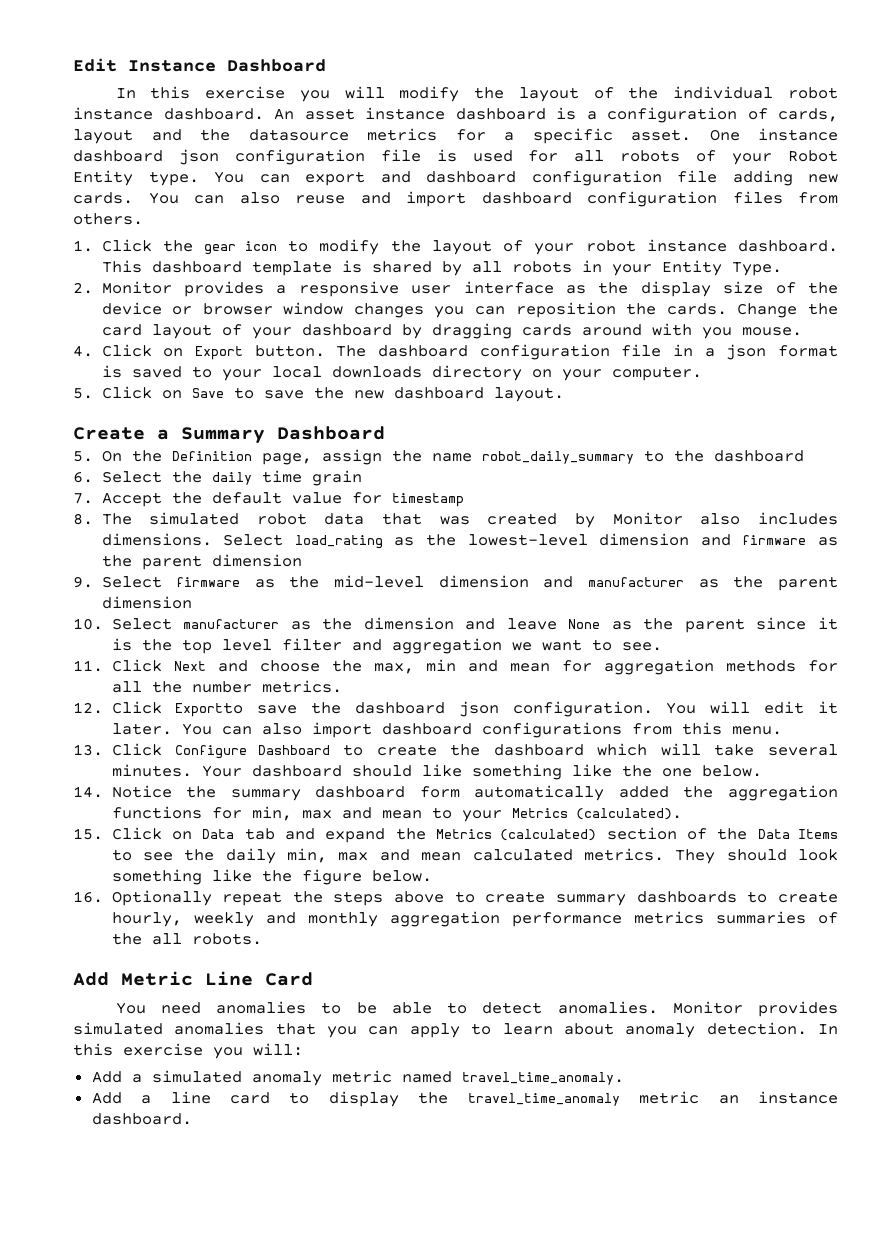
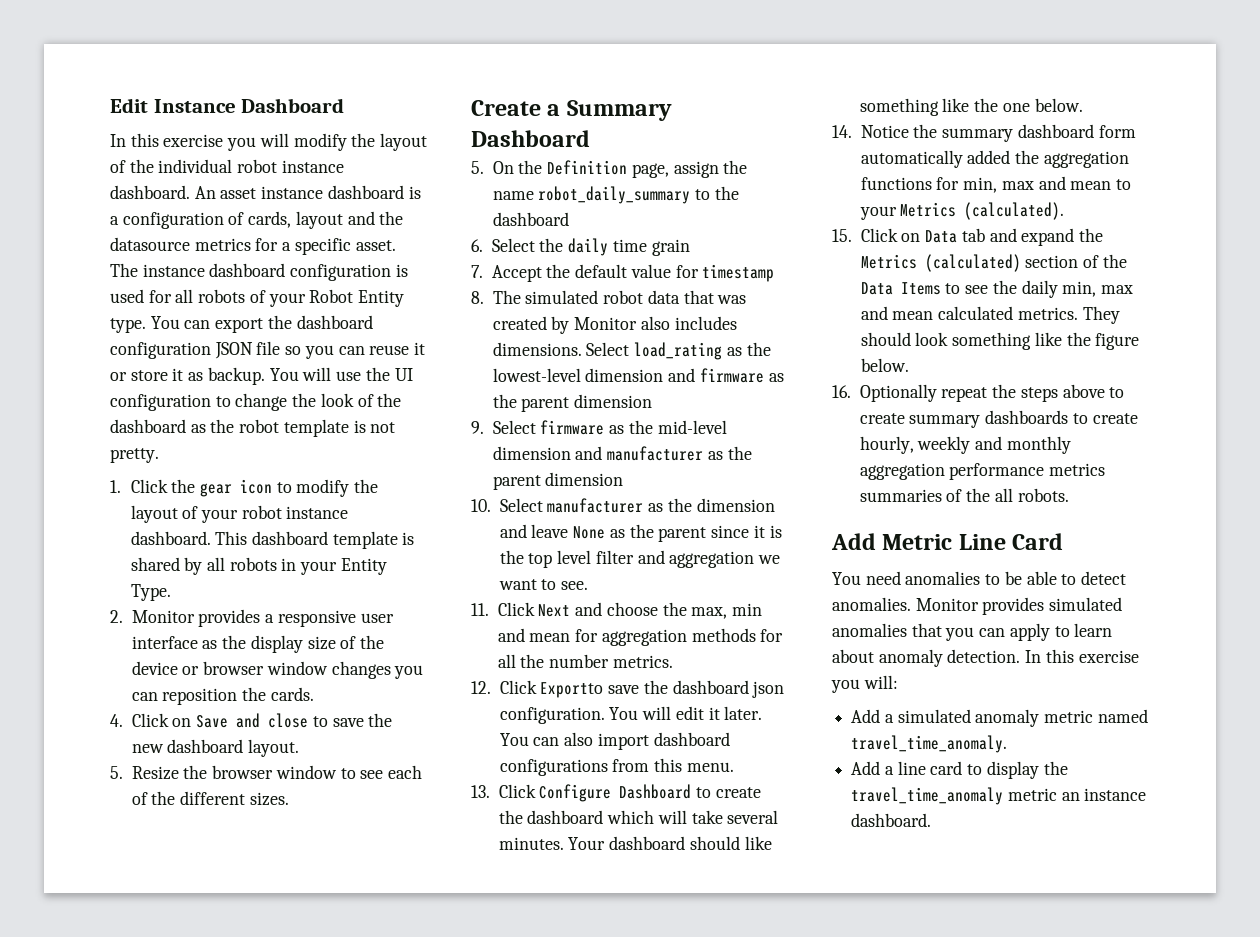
- One instance dashboard json configuration file is used for all robots of your Robot Entity type.
+ The instance dashboard configuration is used for all robots of your Robot Entity type.
- You can export and dashboard configuration file adding new cards. You can also reuse and import dashboard configuration files from others.
+ You can export the dashboard configuration JSON file so you can reuse it or store it as backup. You will use the UI configuration to change the look of the dashboard as the robot template is not pretty.
- 2. Monitor provides a responsive user interface as the display size of the device or browser window changes you can reposition the cards. Change the card layout of your dashboard by dragging cards around with you mouse.
- 4. Click on Export button. The dashboard configuration file in a json format is saved to your local downloads directory on your computer.
- 5. Click on Save to save the new dashboard layout.
+ 2. Monitor provides a responsive user interface as the display size of the device or browser window changes you can reposition the cards.
+ 4. Click on Save and close to save the new dashboard layout.
+ 5. Resize the browser window to see each of the different sizes.

